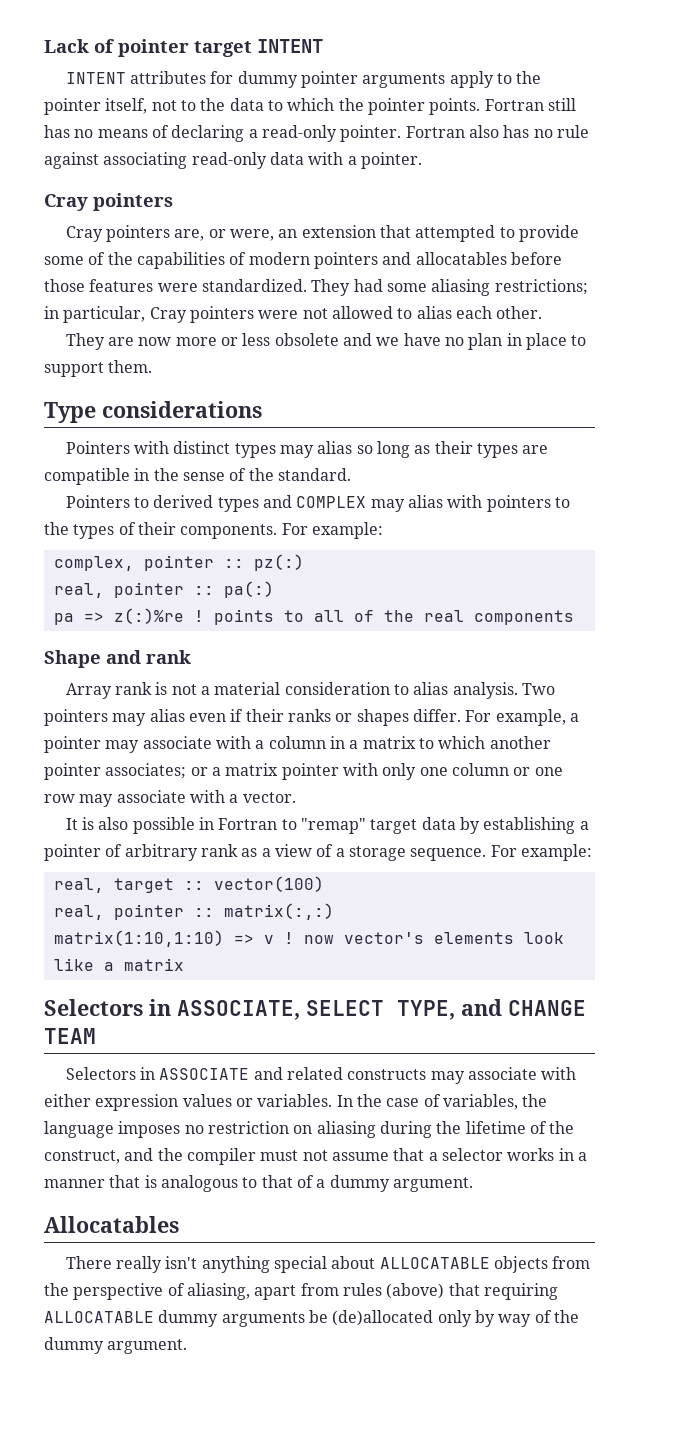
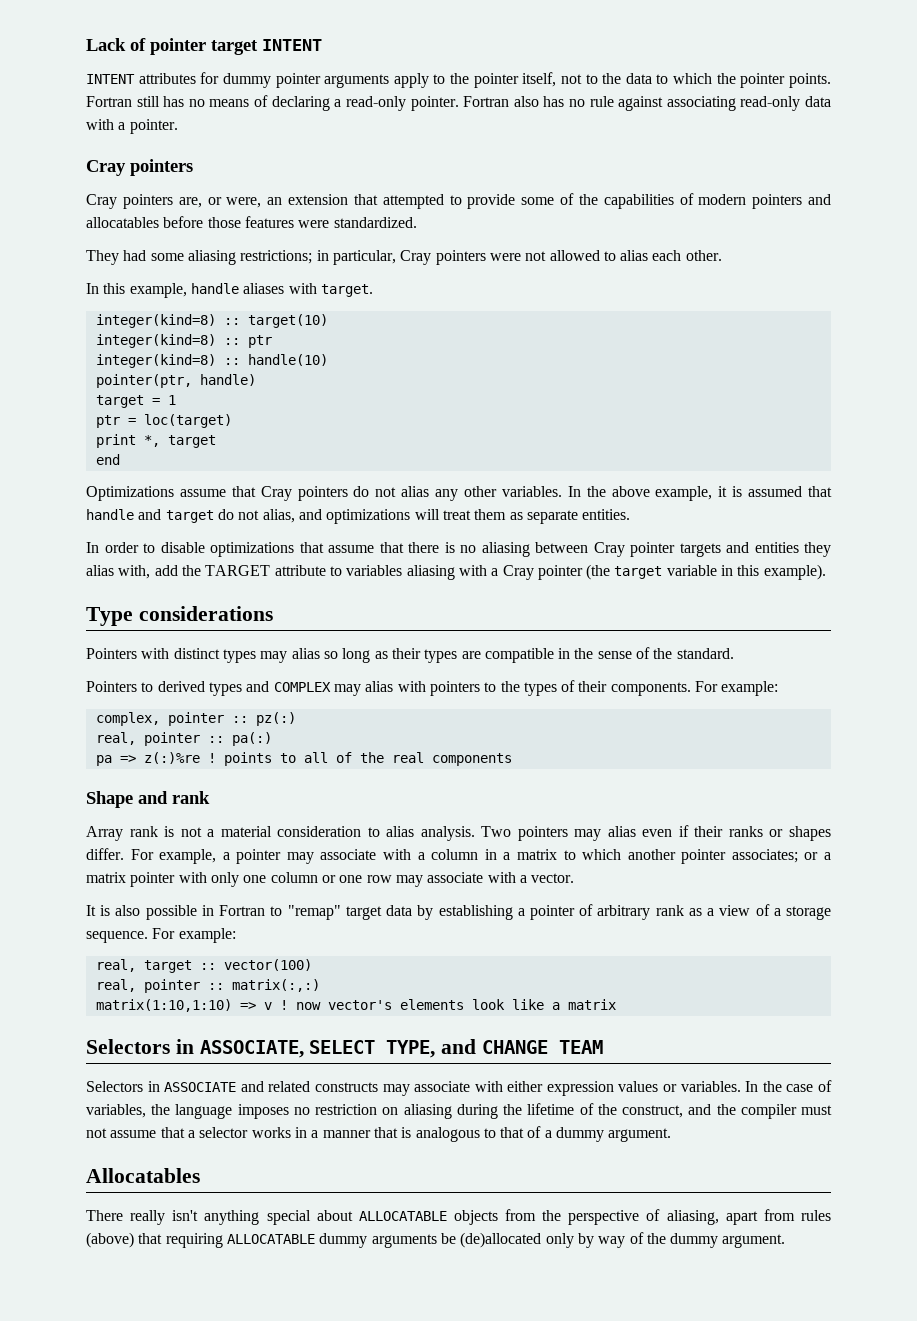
- Cray pointers are, or were, an extension that attempted to provide some of the capabilities of modern pointers and allocatables before those features were standardized. They had some aliasing restrictions; in particular, Cray pointers were not allowed to alias each other.
+ Cray pointers are, or were, an extension that attempted to provide some of the capabilities of modern pointers and allocatables before those features were standardized.
+ They had some aliasing restrictions; in particular, Cray pointers were not allowed to alias each other.
- They are now more or less obsolete and we have no plan in place to support them.
+ In this example, handle aliases with target.
+ integer(kind=8) :: target(10)
+ integer(kind=8) :: ptr
+ integer(kind=8) :: handle(10)
+ pointer(ptr, handle)
+ target = 1
+ ptr = loc(target)
+ print *, target
+ end
+ Optimizations assume that Cray pointers do not alias any other variables. In the above example, it is assumed that handle and target do not alias, and optimizations will treat them as separate entities.
+ In order to disable optimizations that assume that there is no aliasing between Cray pointer targets and entities they alias with, add the TARGET attribute to variables aliasing with a Cray pointer (the target variable in this example).

